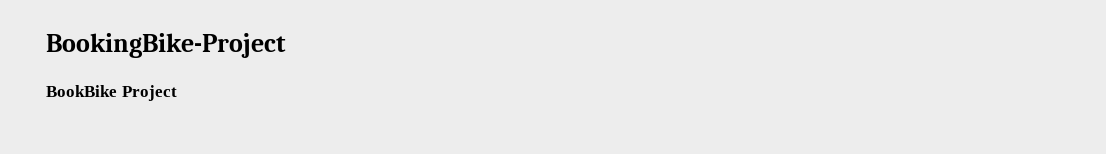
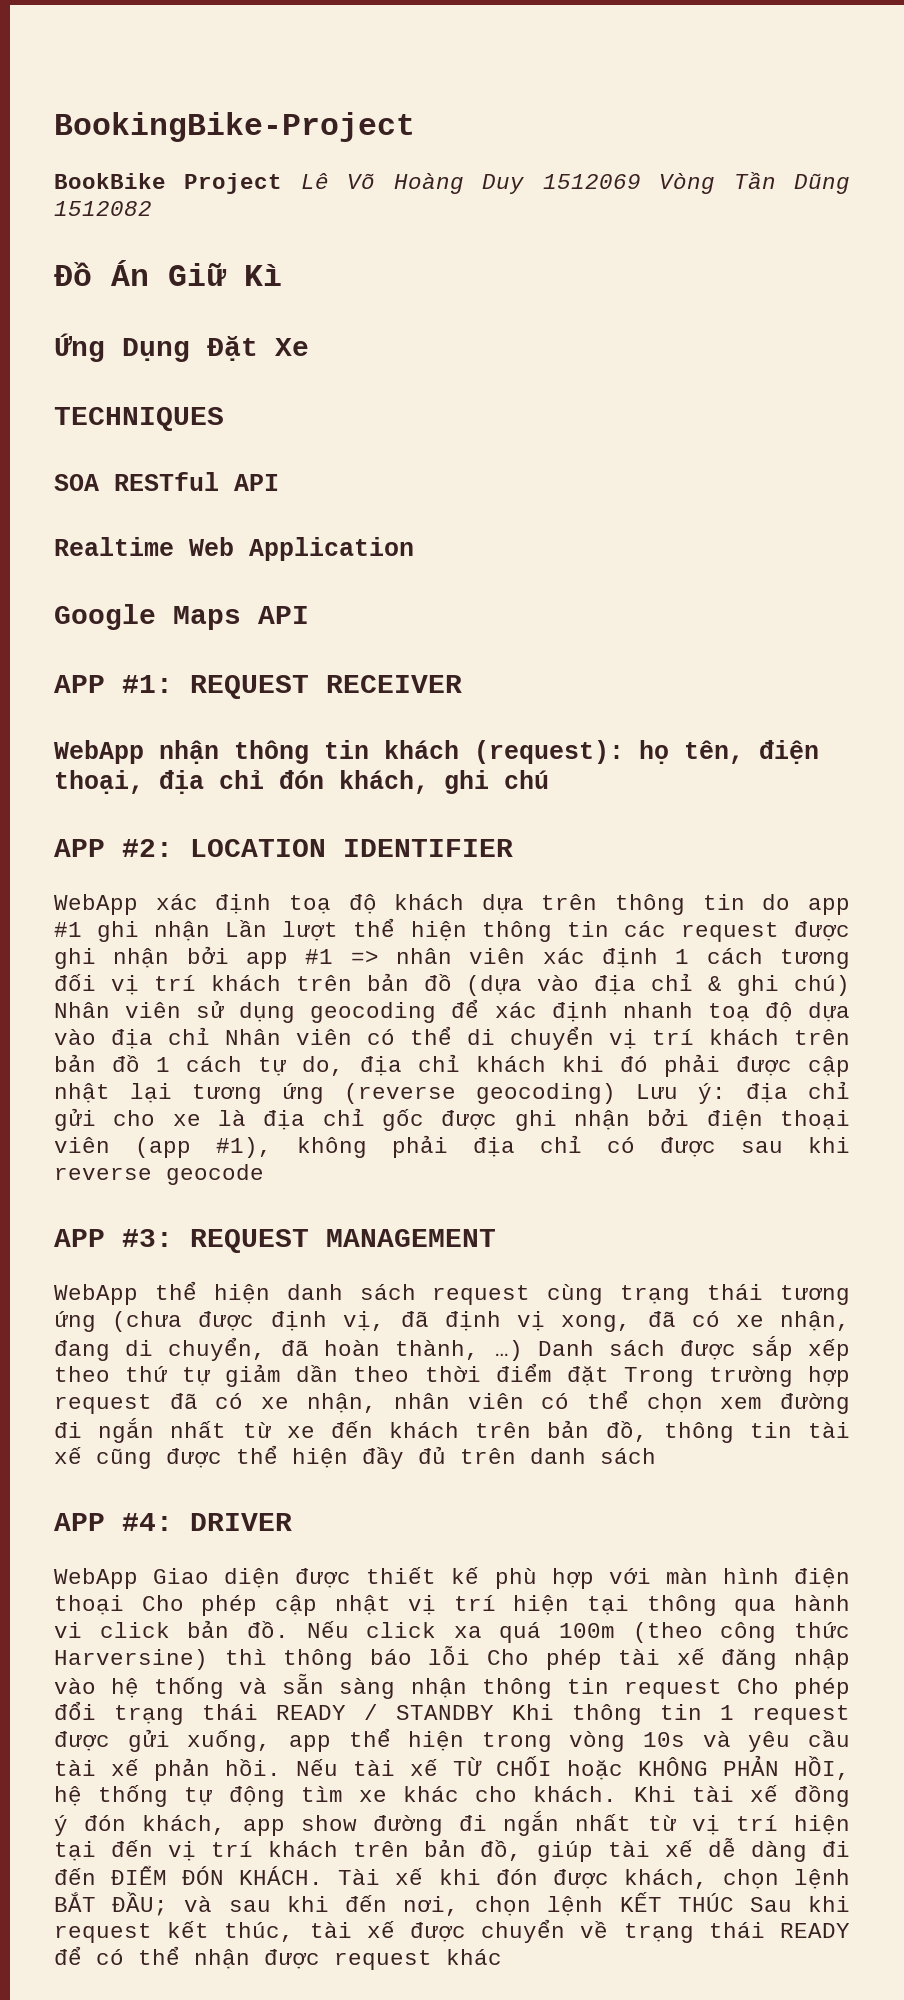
- BookBike Project
+ BookBike Project Lê Võ Hoàng Duy 1512069 Vòng Tần Dũng 1512082
+ Đồ Án Giữ Kì
+ Ứng Dụng Đặt Xe
+ TECHNIQUES
+ SOA RESTful API
+ Realtime Web Application
+ Google Maps API
+ APP #1: REQUEST RECEIVER
+ WebApp nhận thông tin khách (request): họ tên, điện thoại, địa chỉ đón khách, ghi chú
+ APP #2: LOCATION IDENTIFIER
+ WebApp xác định toạ độ khách dựa trên thông tin do app #1 ghi nhận Lần lượt thể hiện thông tin các request được ghi nhận bởi app #1 => nhân viên xác định 1 cách tương đối vị trí khách trên bản đồ (dựa vào địa chỉ & ghi chú) Nhân viên sử dụng geocoding để xác định nhanh toạ độ dựa vào địa chỉ Nhân viên có thể di chuyển vị trí khách trên bản đồ 1 cách tự do, địa chỉ khách khi đó phải được cập nhật lại tương ứng (reverse geocoding) Lưu ý: địa chỉ gửi cho xe là địa chỉ gốc được ghi nhận bởi điện thoại viên (app #1), không phải địa chỉ có được sau khi reverse geocode
+ APP #3: REQUEST MANAGEMENT
+ WebApp thể hiện danh sách request cùng trạng thái tương ứng (chưa được định vị, đã định vị xong, đã có xe nhận, đang di chuyển, đã hoàn thành, …) Danh sách được sắp xếp theo thứ tự giảm dần theo thời điểm đặt Trong trường hợp request đã có xe nhận, nhân viên có thể chọn xem đường đi ngắn nhất từ xe đến khách trên bản đồ, thông tin tài xế cũng được thể hiện đầy đủ trên danh sách
+ APP #4: DRIVER
+ WebApp Giao diện được thiết kế phù hợp với màn hình điện thoại Cho phép cập nhật vị trí hiện tại thông qua hành vi click bản đồ. Nếu click xa quá 100m (theo công thức Harversine) thì thông báo lỗi Cho phép tài xế đăng nhập vào hệ thống và sẵn sàng nhận thông tin request Cho phép đổi trạng thái READY / STANDBY Khi thông tin 1 request được gửi xuống, app thể hiện trong vòng 10s và yêu cầu tài xế phản hồi. Nếu tài xế TỪ CHỐI hoặc KHÔNG PHẢN HỒI, hệ thống tự động tìm xe khác cho khách. Khi tài xế đồng ý đón khách, app show đường đi ngắn nhất từ vị trí hiện tại đến vị trí khách trên bản đồ, giúp tài xế dễ dàng đi đến ĐIỂM ĐÓN KHÁCH. Tài xế khi đón được khách, chọn lệnh BẮT ĐẦU; và sau khi đến nơi, chọn lệnh KẾT THÚC Sau khi request kết thúc, tài xế được chuyển về trạng thái READY để có thể nhận được request khác

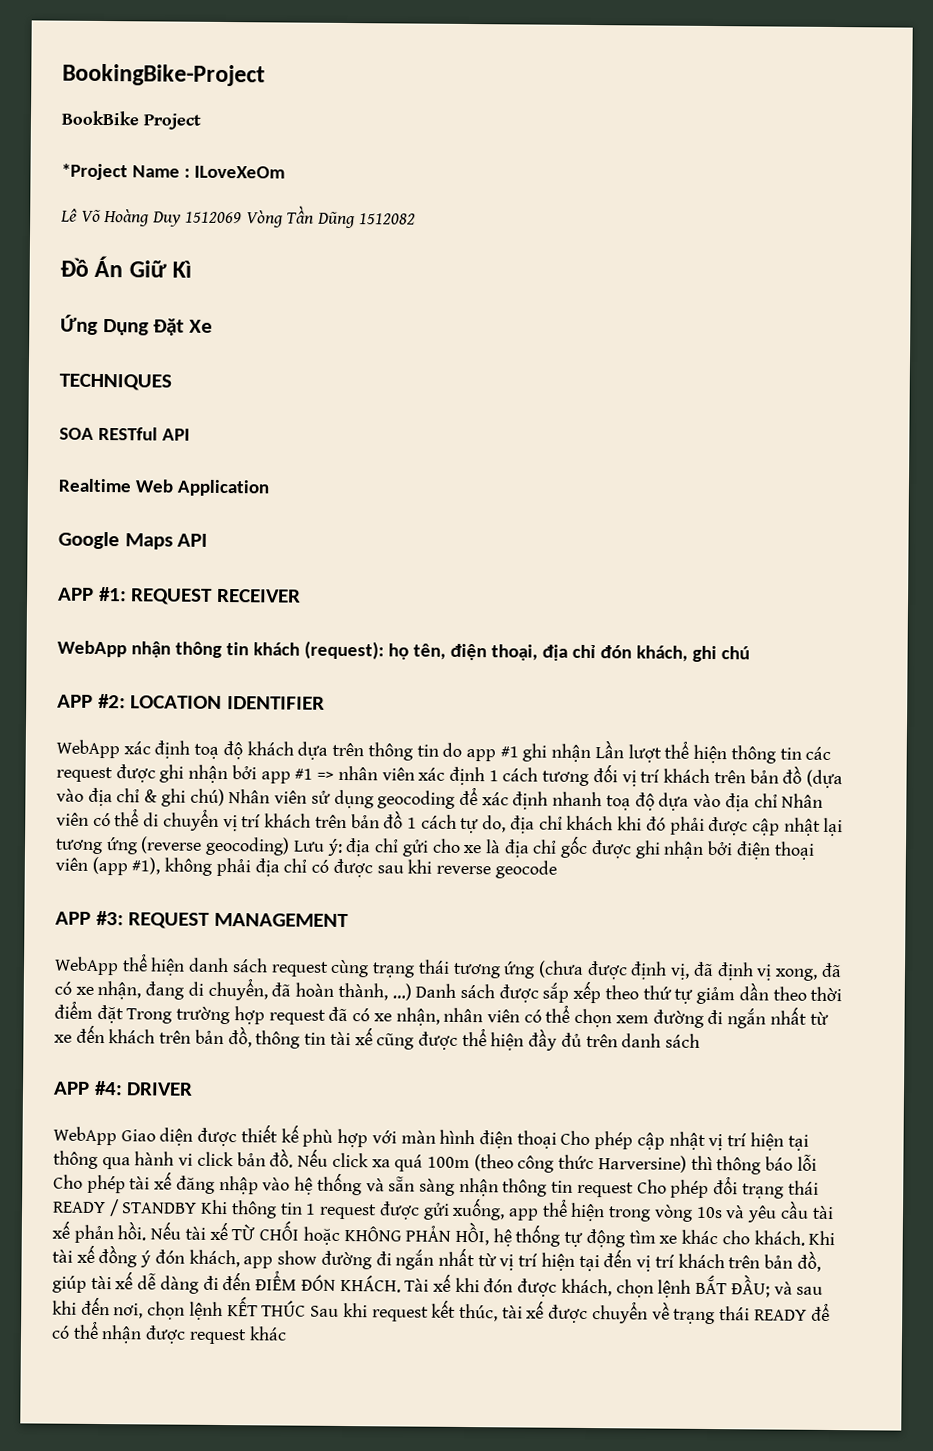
- BookBike Project Lê Võ Hoàng Duy 1512069 Vòng Tần Dũng 1512082
+ BookBike Project
+ *Project Name : ILoveXeOm
+ Lê Võ Hoàng Duy 1512069 Vòng Tần Dũng 1512082

